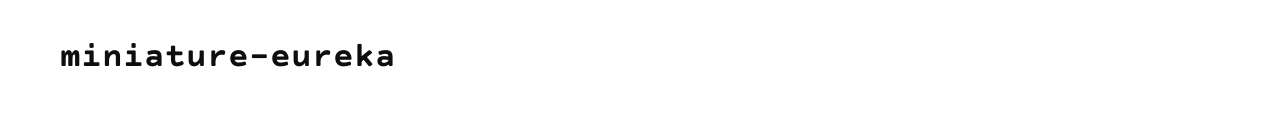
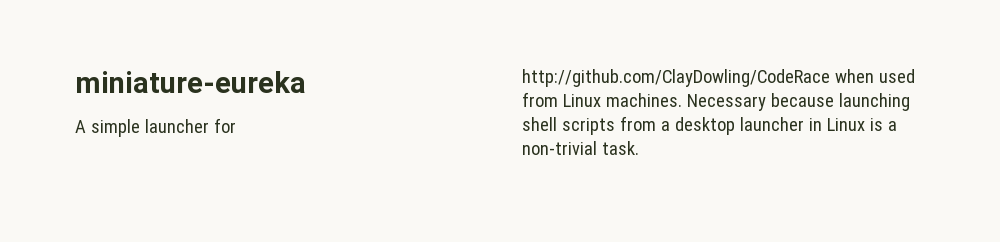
+ A simple launcher for http://github.com/ClayDowling/CodeRace when used from Linux machines. Necessary because launching shell scripts from a desktop launcher in Linux is a non-trivial task.

